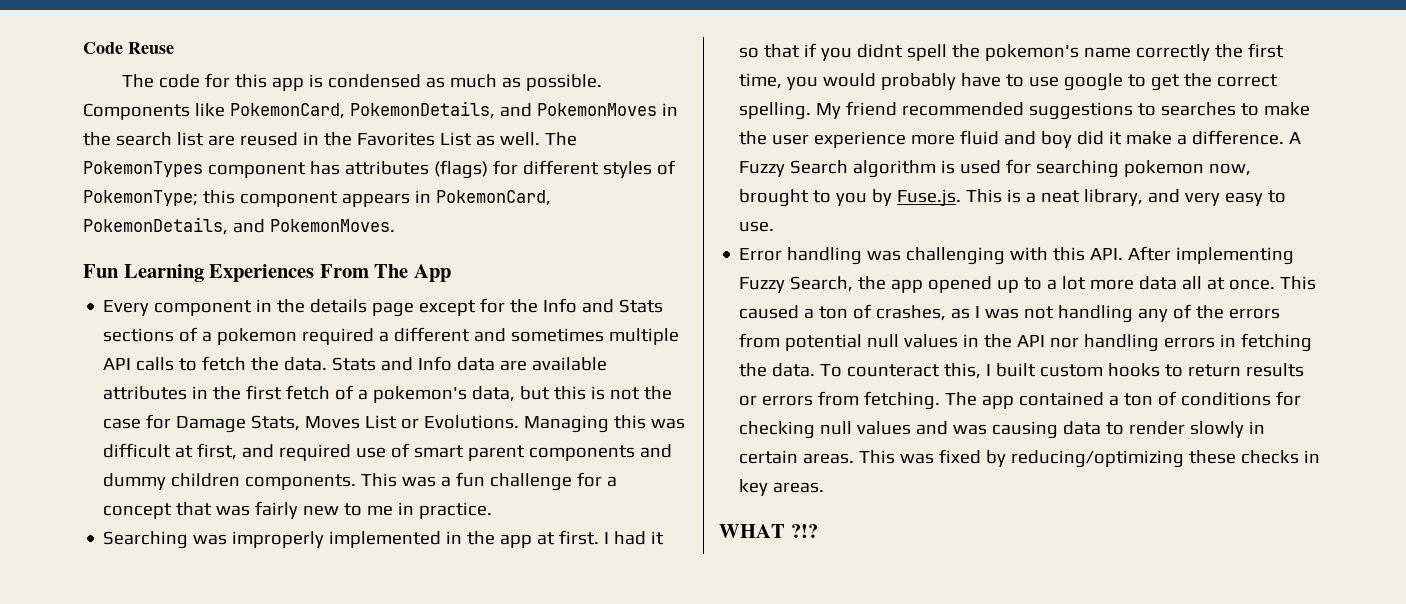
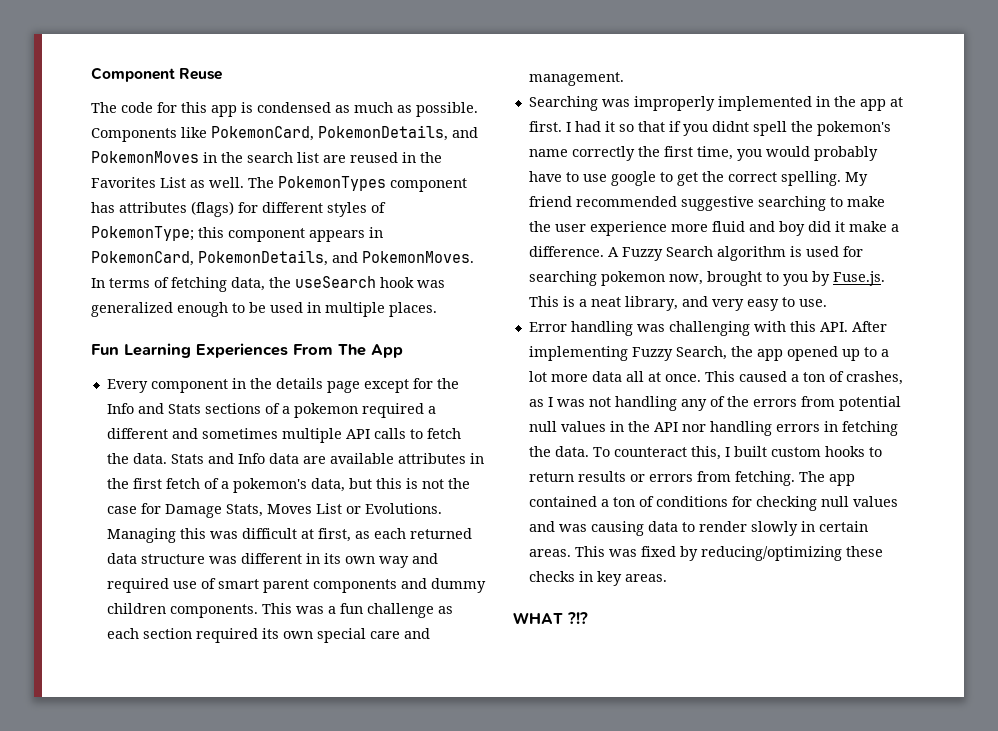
- Code Reuse
+ Component Reuse
+ In terms of fetching data, the useSearch hook was generalized enough to be used in multiple places.
- Managing this was difficult at first, and required use of smart parent components and dummy children components.
+ Managing this was difficult at first, as each returned data structure was different in its own way and required use of smart parent components and dummy children components.
- This was a fun challenge for a concept that was fairly new to me in practice.
+ This was a fun challenge as each section required its own special care and management.
- My friend recommended suggestions to searches to make the user experience more fluid and boy did it make a difference.
+ My friend recommended suggestive searching to make the user experience more fluid and boy did it make a difference.

